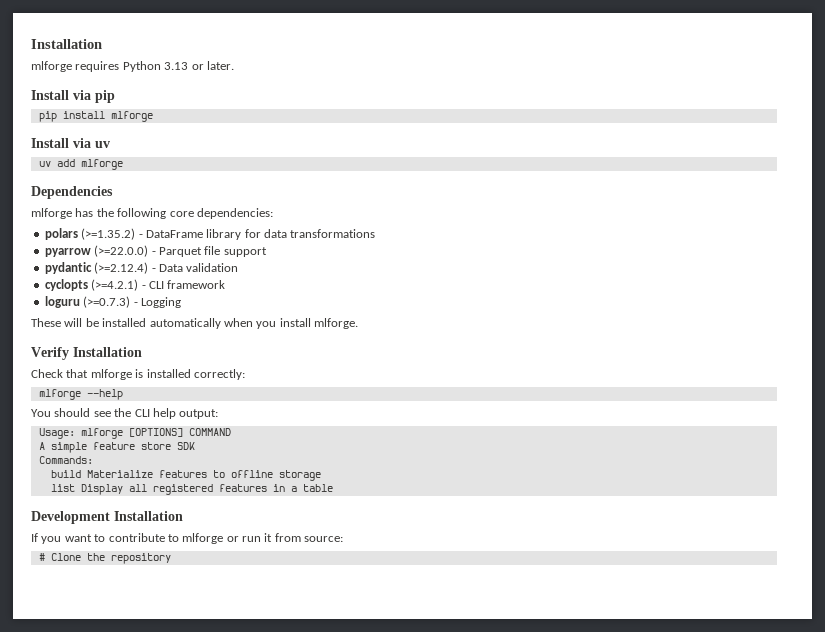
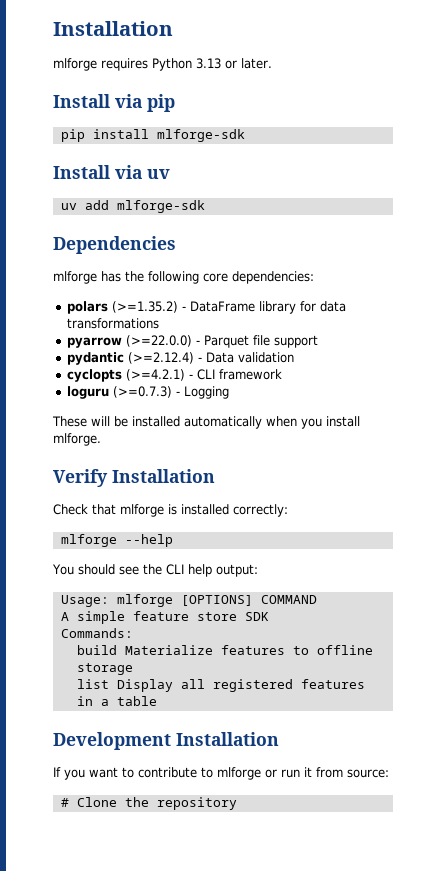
- pip install mlforge
+ pip install mlforge-sdk
- uv add mlforge
+ uv add mlforge-sdk

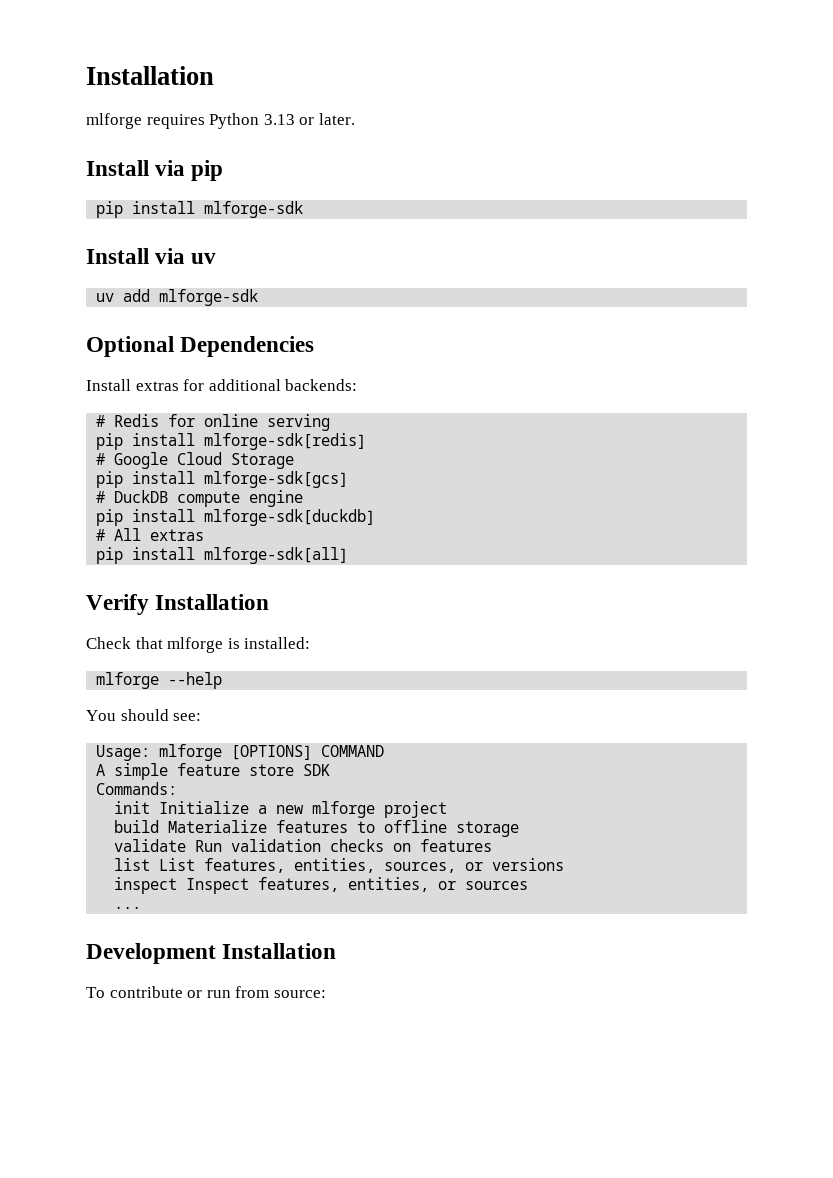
- Dependencies
+ Optional Dependencies
- mlforge has the following core dependencies:
- polars (>=1.35.2) - DataFrame library for data transformations
- pyarrow (>=22.0.0) - Parquet file support
- pydantic (>=2.12.4) - Data validation
- cyclopts (>=4.2.1) - CLI framework
- loguru (>=0.7.3) - Logging
- These will be installed automatically when you install mlforge.
+ Install extras for additional backends:
+ # Redis for online serving
+ pip install mlforge-sdk[redis]
+ # Google Cloud Storage
+ pip install mlforge-sdk[gcs]
+ # DuckDB compute engine
+ pip install mlforge-sdk[duckdb]
+ # All extras
+ pip install mlforge-sdk[all]
- Check that mlforge is installed correctly:
+ Check that mlforge is installed:
- You should see the CLI help output:
+ You should see:
+ init Initialize a new mlforge project
- list Display all registered features in a table
+ validate Run validation checks on features
+ list List features, entities, sources, or versions
+ inspect Inspect features, entities, or sources
+ ...
  Development Installation
- If you want to contribute to mlforge or run it from source:
+ To contribute or run from source:
- # Clone the repository

